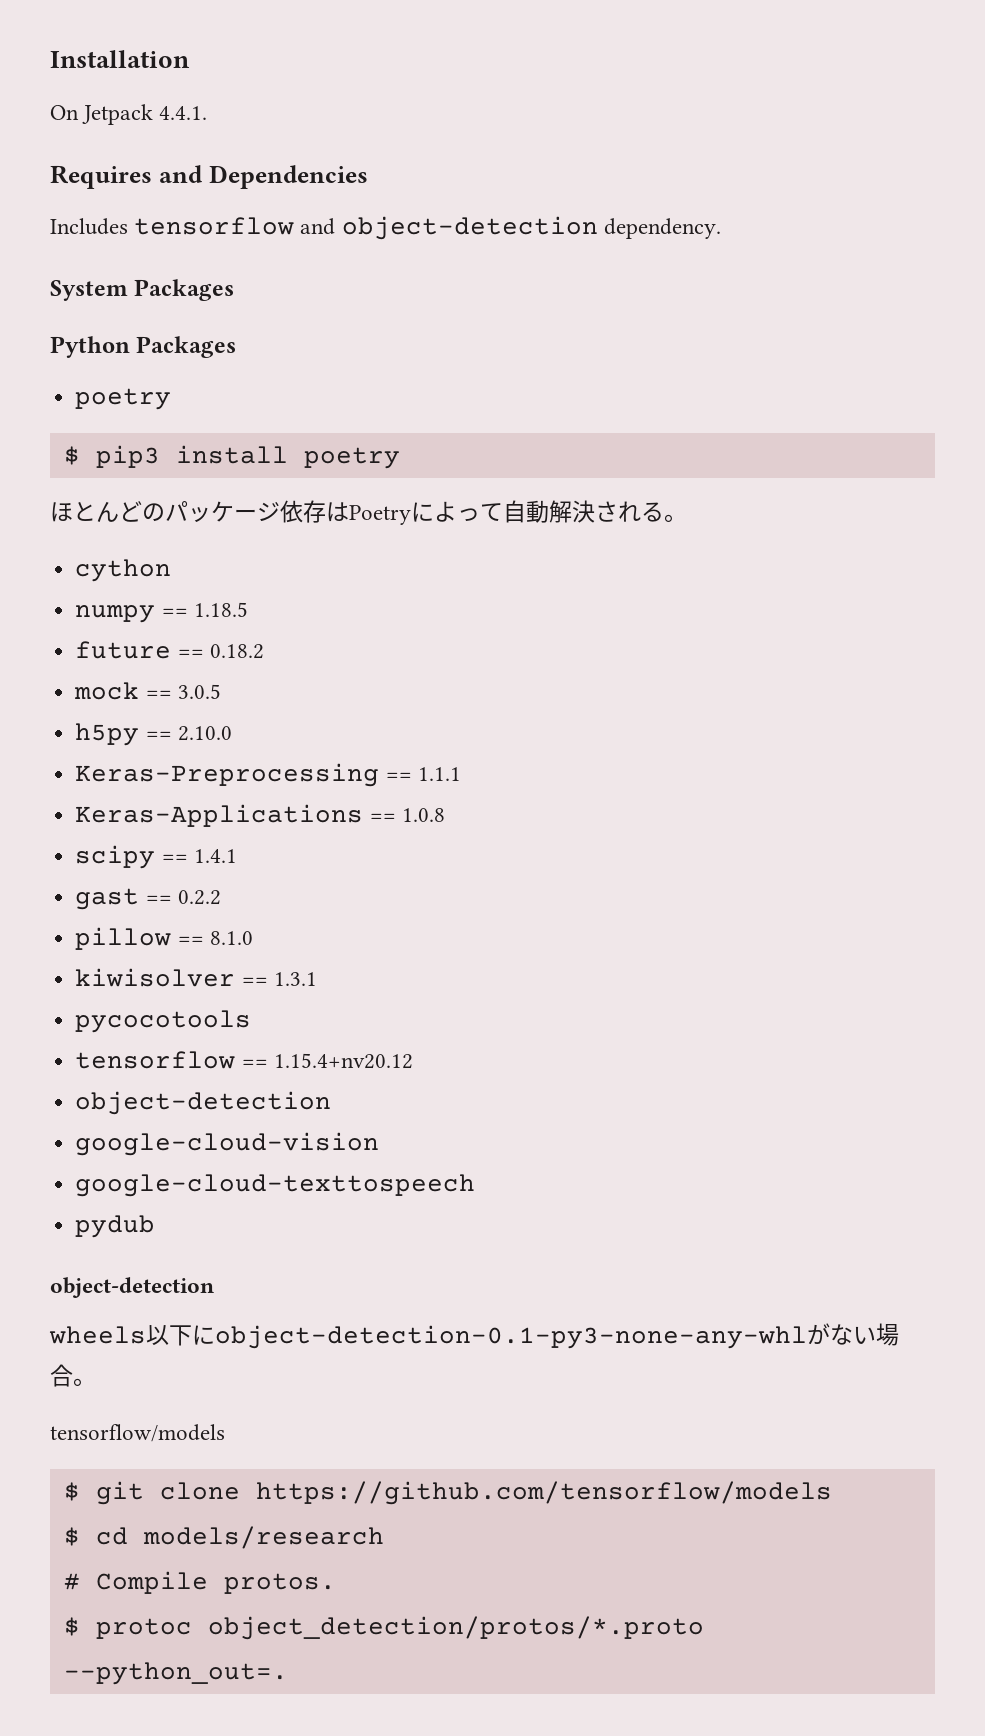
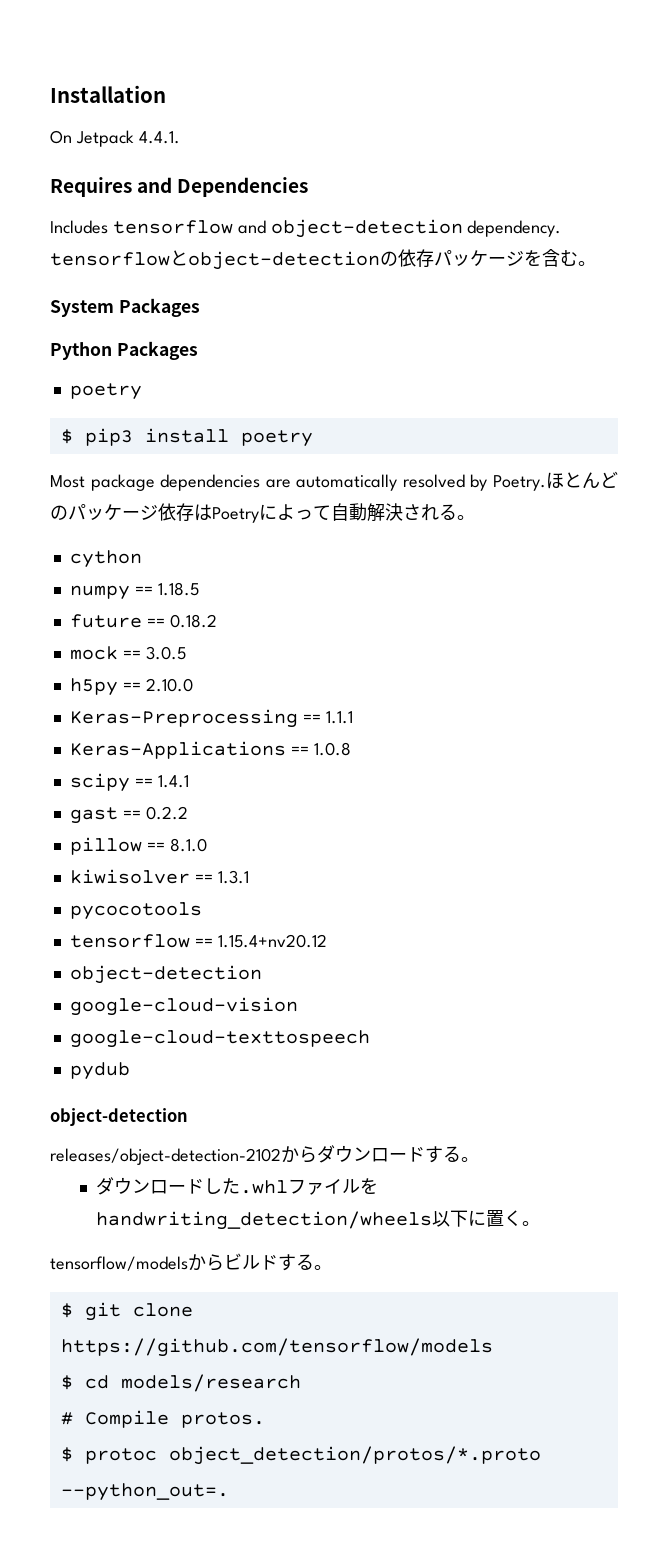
- Includes tensorflow and object-detection dependency.
+ Includes tensorflow and object-detection dependency. tensorflowとobject-detectionの依存パッケージを含む。
+ Most package dependencies are automatically resolved by Poetry.
- wheels以下にobject-detection-0.1-py3-none-any-whlがない場合。
- tensorflow/models
+ releases/object-detection-2102からダウンロードする。
+ ダウンロードした.whlファイルをhandwriting_detection/wheels以下に置く。
+ tensorflow/modelsからビルドする。

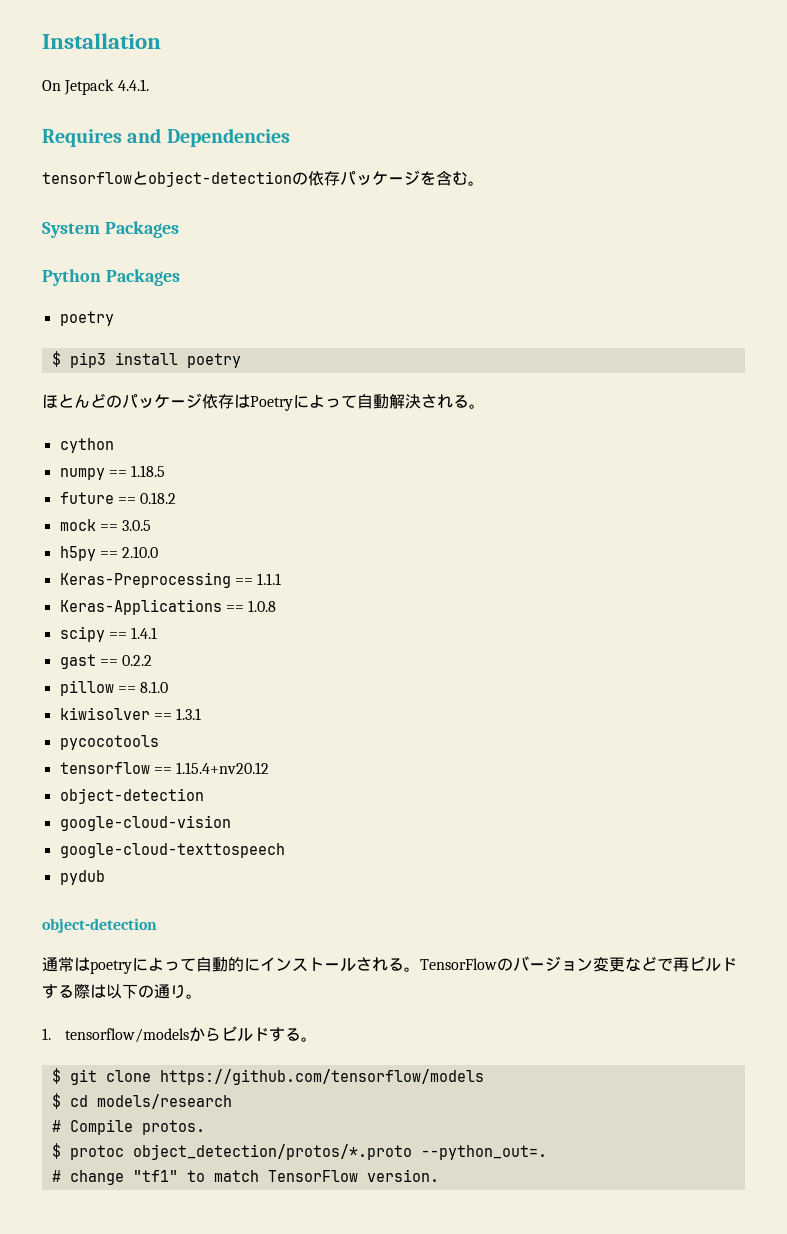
- Includes tensorflow and object-detection dependency. tensorflowとobject-detectionの依存パッケージを含む。
+ tensorflowとobject-detectionの依存パッケージを含む。
- Most package dependencies are automatically resolved by Poetry.
- releases/object-detection-2102からダウンロードする。
- ダウンロードした.whlファイルをhandwriting_detection/wheels以下に置く。
- tensorflow/modelsからビルドする。
+ 通常はpoetryによって自動的にインストールされる。TensorFlowのバージョン変更などで再ビルドする際は以下の通り。
+ 1. tensorflow/modelsからビルドする。
+ # change "tf1" to match TensorFlow version.

